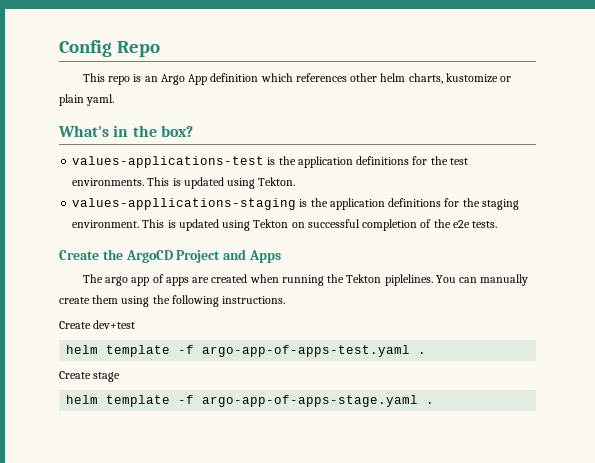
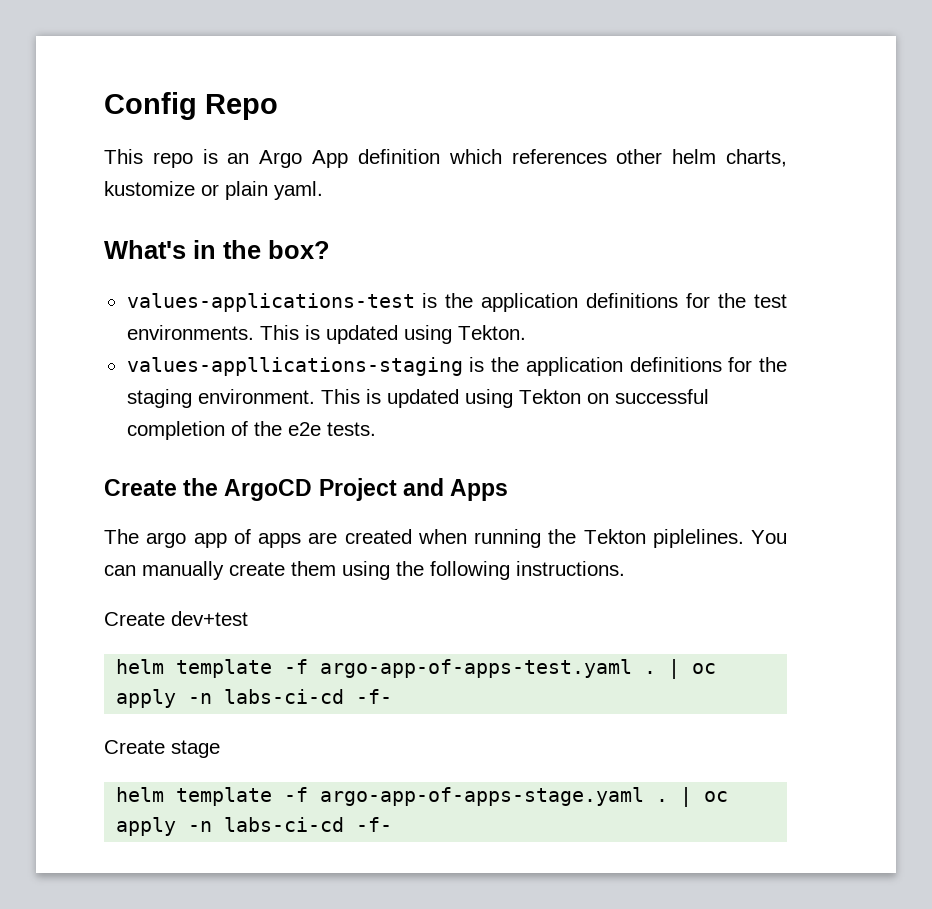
- helm template -f argo-app-of-apps-test.yaml .
+ helm template -f argo-app-of-apps-test.yaml . | oc apply -n labs-ci-cd -f-
- helm template -f argo-app-of-apps-stage.yaml .
+ helm template -f argo-app-of-apps-stage.yaml . | oc apply -n labs-ci-cd -f-

